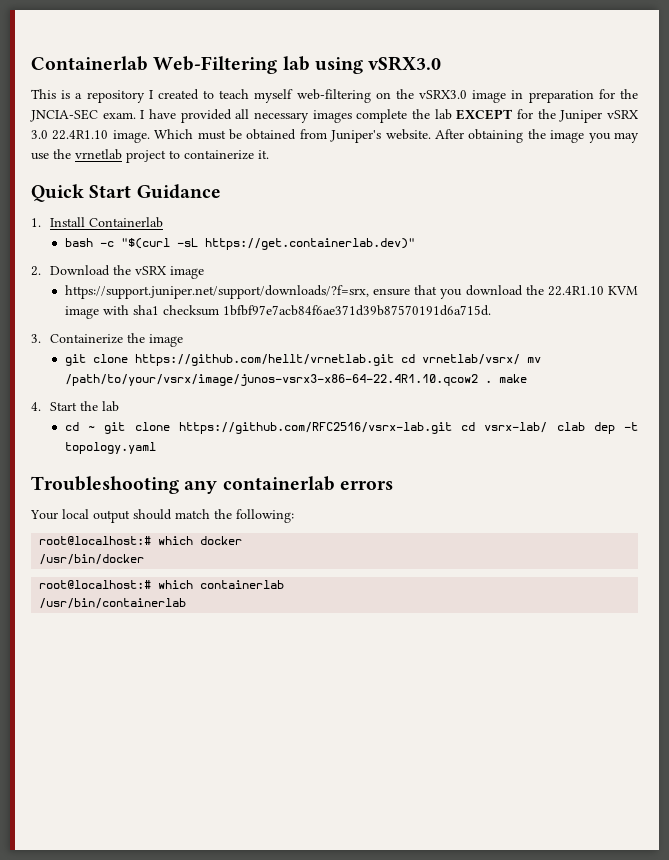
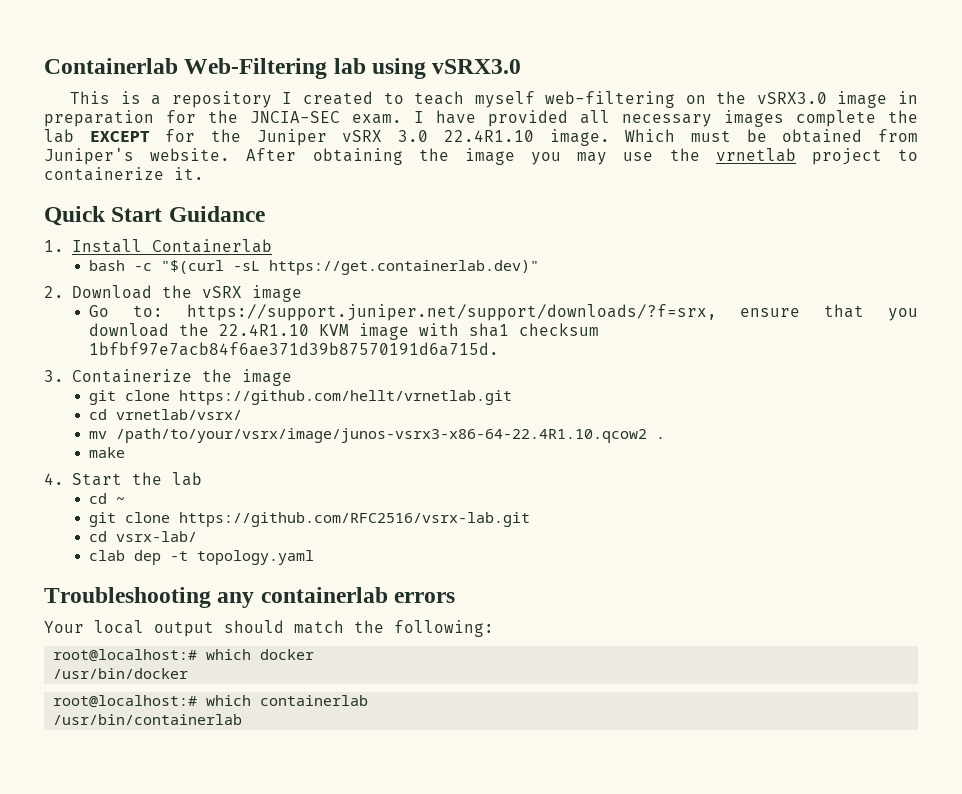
- https://support.juniper.net/support/downloads/?f=srx, ensure that you download the 22.4R1.10 KVM image with sha1 checksum 1bfbf97e7acb84f6ae371d39b87570191d6a715d.
+ Go to: https://support.juniper.net/support/downloads/?f=srx, ensure that you download the 22.4R1.10 KVM image with sha1 checksum 1bfbf97e7acb84f6ae371d39b87570191d6a715d.
- git clone https://github.com/hellt/vrnetlab.git cd vrnetlab/vsrx/ mv /path/to/your/vsrx/image/junos-vsrx3-x86-64-22.4R1.10.qcow2 . make
+ git clone https://github.com/hellt/vrnetlab.git
+ cd vrnetlab/vsrx/
+ mv /path/to/your/vsrx/image/junos-vsrx3-x86-64-22.4R1.10.qcow2 .
+ make
- cd ~ git clone https://github.com/RFC2516/vsrx-lab.git cd vsrx-lab/ clab dep -t topology.yaml
+ cd ~
+ git clone https://github.com/RFC2516/vsrx-lab.git
+ cd vsrx-lab/
+ clab dep -t topology.yaml

